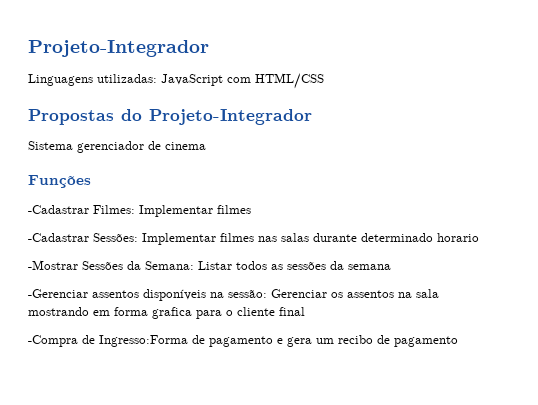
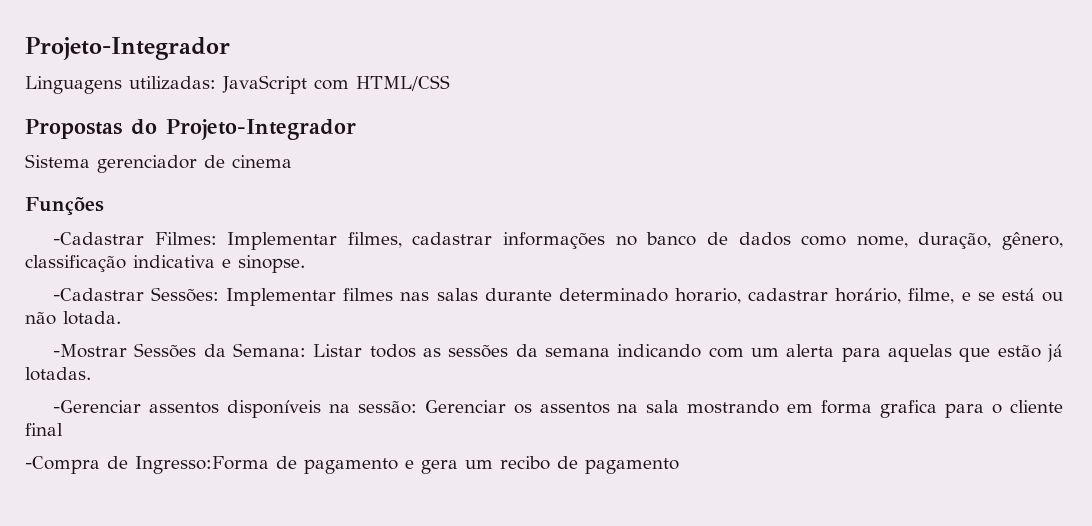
- -Cadastrar Filmes: Implementar filmes
+ -Cadastrar Filmes: Implementar filmes, cadastrar informações no banco de dados como nome, duração, gênero, classificação indicativa e sinopse.
- -Cadastrar Sessões: Implementar filmes nas salas durante determinado horario
+ -Cadastrar Sessões: Implementar filmes nas salas durante determinado horario, cadastrar horário, filme, e se está ou não lotada.
- -Mostrar Sessões da Semana: Listar todos as sessões da semana
+ -Mostrar Sessões da Semana: Listar todos as sessões da semana indicando com um alerta para aquelas que estão já lotadas.

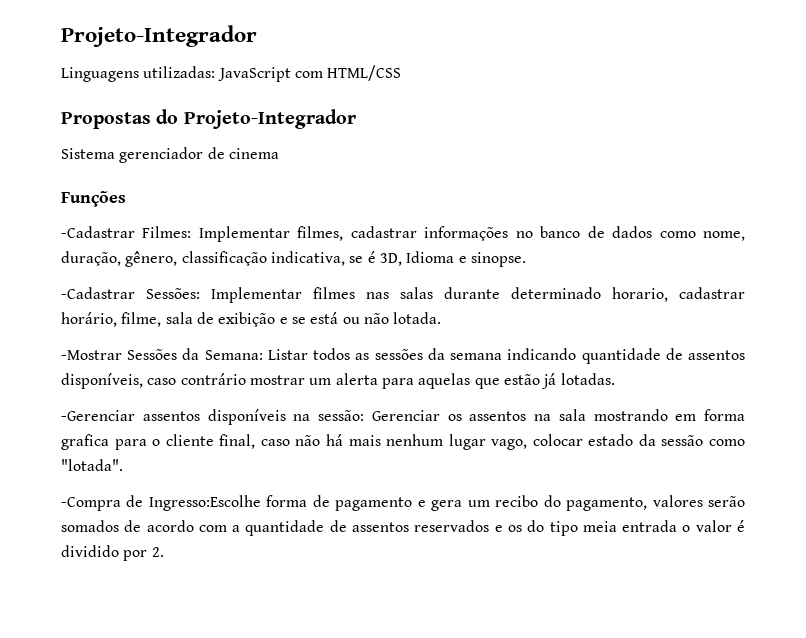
- -Cadastrar Filmes: Implementar filmes, cadastrar informações no banco de dados como nome, duração, gênero, classificação indicativa e sinopse.
+ -Cadastrar Filmes: Implementar filmes, cadastrar informações no banco de dados como nome, duração, gênero, classificação indicativa, se é 3D, Idioma e sinopse.
- -Cadastrar Sessões: Implementar filmes nas salas durante determinado horario, cadastrar horário, filme, e se está ou não lotada.
+ -Cadastrar Sessões: Implementar filmes nas salas durante determinado horario, cadastrar horário, filme, sala de exibição e se está ou não lotada.
- -Mostrar Sessões da Semana: Listar todos as sessões da semana indicando com um alerta para aquelas que estão já lotadas.
+ -Mostrar Sessões da Semana: Listar todos as sessões da semana indicando quantidade de assentos disponíveis, caso contrário mostrar um alerta para aquelas que estão já lotadas.
- -Gerenciar assentos disponíveis na sessão: Gerenciar os assentos na sala mostrando em forma grafica para o cliente final
+ -Gerenciar assentos disponíveis na sessão: Gerenciar os assentos na sala mostrando em forma grafica para o cliente final, caso não há mais nenhum lugar vago, colocar estado da sessão como "lotada".
- -Compra de Ingresso:Forma de pagamento e gera um recibo de pagamento
+ -Compra de Ingresso:Escolhe forma de pagamento e gera um recibo do pagamento, valores serão somados de acordo com a quantidade de assentos reservados e os do tipo meia entrada o valor é dividido por 2.

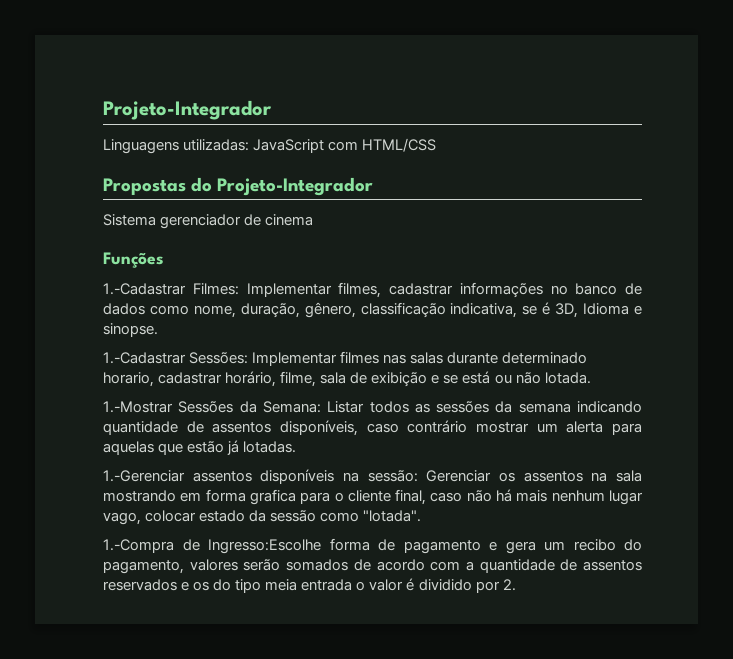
- -Cadastrar Filmes: Implementar filmes, cadastrar informações no banco de dados como nome, duração, gênero, classificação indicativa, se é 3D, Idioma e sinopse.
+ 1.-Cadastrar Filmes: Implementar filmes, cadastrar informações no banco de dados como nome, duração, gênero, classificação indicativa, se é 3D, Idioma e sinopse.
- -Cadastrar Sessões: Implementar filmes nas salas durante determinado horario, cadastrar horário, filme, sala de exibição e se está ou não lotada.
+ 1.-Cadastrar Sessões: Implementar filmes nas salas durante determinado horario, cadastrar horário, filme, sala de exibição e se está ou não lotada.
- -Mostrar Sessões da Semana: Listar todos as sessões da semana indicando quantidade de assentos disponíveis, caso contrário mostrar um alerta para aquelas que estão já lotadas.
+ 1.-Mostrar Sessões da Semana: Listar todos as sessões da semana indicando quantidade de assentos disponíveis, caso contrário mostrar um alerta para aquelas que estão já lotadas.
- -Gerenciar assentos disponíveis na sessão: Gerenciar os assentos na sala mostrando em forma grafica para o cliente final, caso não há mais nenhum lugar vago, colocar estado da sessão como "lotada".
+ 1.-Gerenciar assentos disponíveis na sessão: Gerenciar os assentos na sala mostrando em forma grafica para o cliente final, caso não há mais nenhum lugar vago, colocar estado da sessão como "lotada".
- -Compra de Ingresso:Escolhe forma de pagamento e gera um recibo do pagamento, valores serão somados de acordo com a quantidade de assentos reservados e os do tipo meia entrada o valor é dividido por 2.
+ 1.-Compra de Ingresso:Escolhe forma de pagamento e gera um recibo do pagamento, valores serão somados de acordo com a quantidade de assentos reservados e os do tipo meia entrada o valor é dividido por 2.

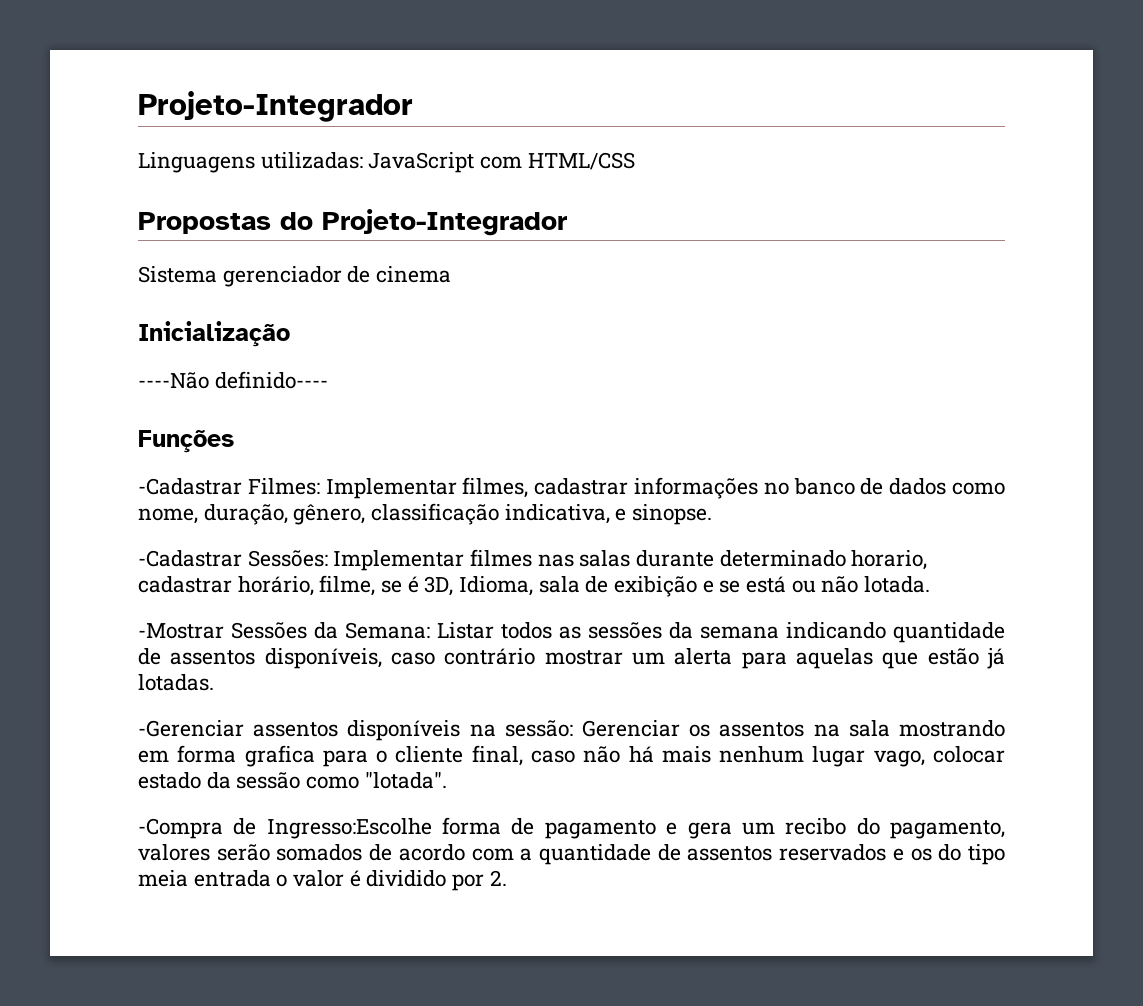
+ Inicialização
+ ----Não definido----
- 1.-Cadastrar Filmes: Implementar filmes, cadastrar informações no banco de dados como nome, duração, gênero, classificação indicativa, se é 3D, Idioma e sinopse.
+ -Cadastrar Filmes: Implementar filmes, cadastrar informações no banco de dados como nome, duração, gênero, classificação indicativa, e sinopse.
- 1.-Cadastrar Sessões: Implementar filmes nas salas durante determinado horario, cadastrar horário, filme, sala de exibição e se está ou não lotada.
+ -Cadastrar Sessões: Implementar filmes nas salas durante determinado horario, cadastrar horário, filme, se é 3D, Idioma, sala de exibição e se está ou não lotada.
- 1.-Mostrar Sessões da Semana: Listar todos as sessões da semana indicando quantidade de assentos disponíveis, caso contrário mostrar um alerta para aquelas que estão já lotadas.
+ -Mostrar Sessões da Semana: Listar todos as sessões da semana indicando quantidade de assentos disponíveis, caso contrário mostrar um alerta para aquelas que estão já lotadas.
- 1.-Gerenciar assentos disponíveis na sessão: Gerenciar os assentos na sala mostrando em forma grafica para o cliente final, caso não há mais nenhum lugar vago, colocar estado da sessão como "lotada".
+ -Gerenciar assentos disponíveis na sessão: Gerenciar os assentos na sala mostrando em forma grafica para o cliente final, caso não há mais nenhum lugar vago, colocar estado da sessão como "lotada".
- 1.-Compra de Ingresso:Escolhe forma de pagamento e gera um recibo do pagamento, valores serão somados de acordo com a quantidade de assentos reservados e os do tipo meia entrada o valor é dividido por 2.
+ -Compra de Ingresso:Escolhe forma de pagamento e gera um recibo do pagamento, valores serão somados de acordo com a quantidade de assentos reservados e os do tipo meia entrada o valor é dividido por 2.

